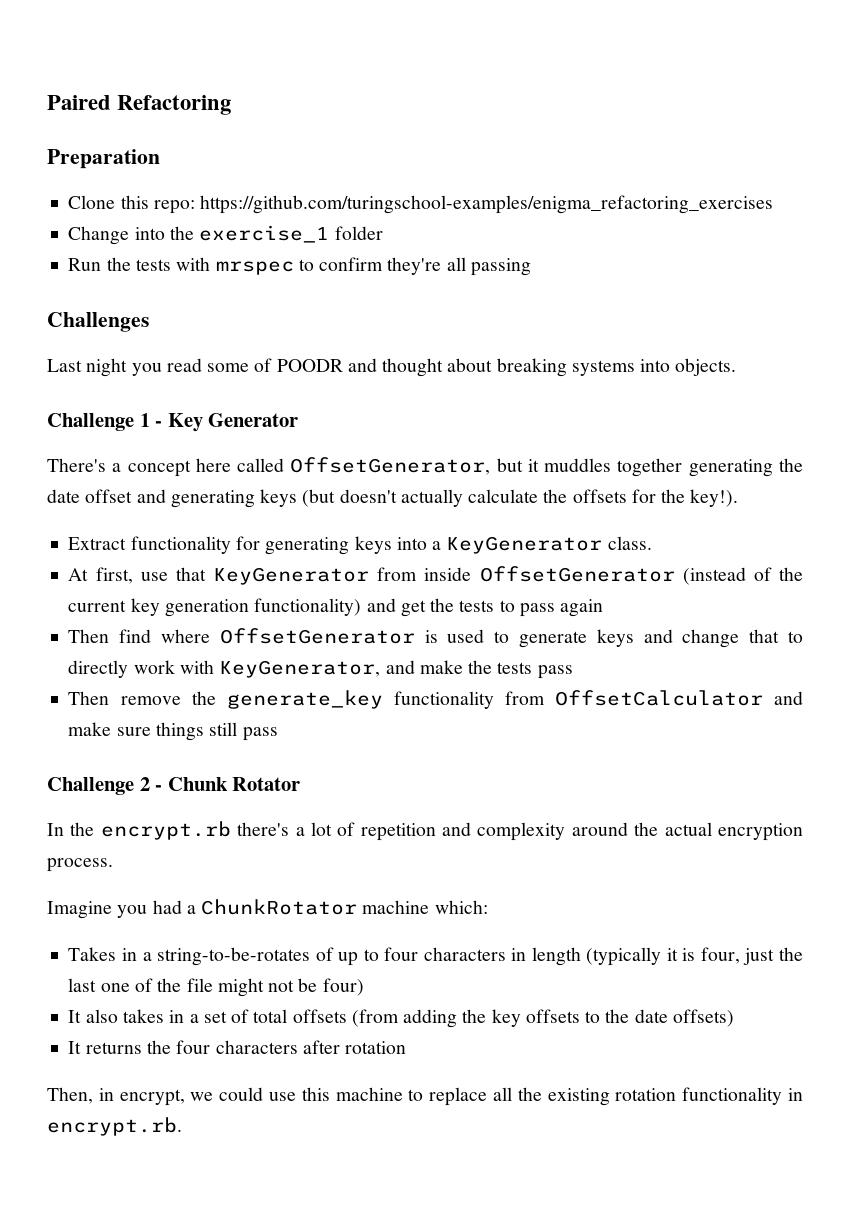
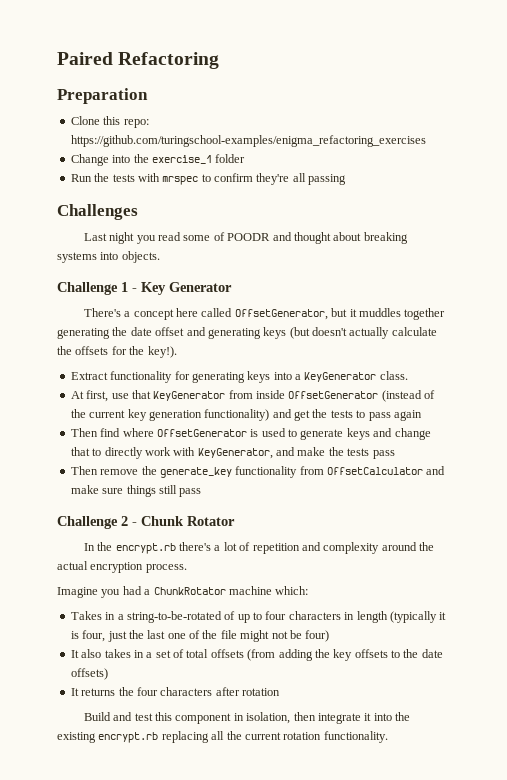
- Takes in a string-to-be-rotates of up to four characters in length (typically it is four, just the last one of the file might not be four)
+ Takes in a string-to-be-rotated of up to four characters in length (typically it is four, just the last one of the file might not be four)
- Then, in encrypt, we could use this machine to replace all the existing rotation functionality in encrypt.rb.
+ Build and test this component in isolation, then integrate it into the existing encrypt.rb replacing all the current rotation functionality.

